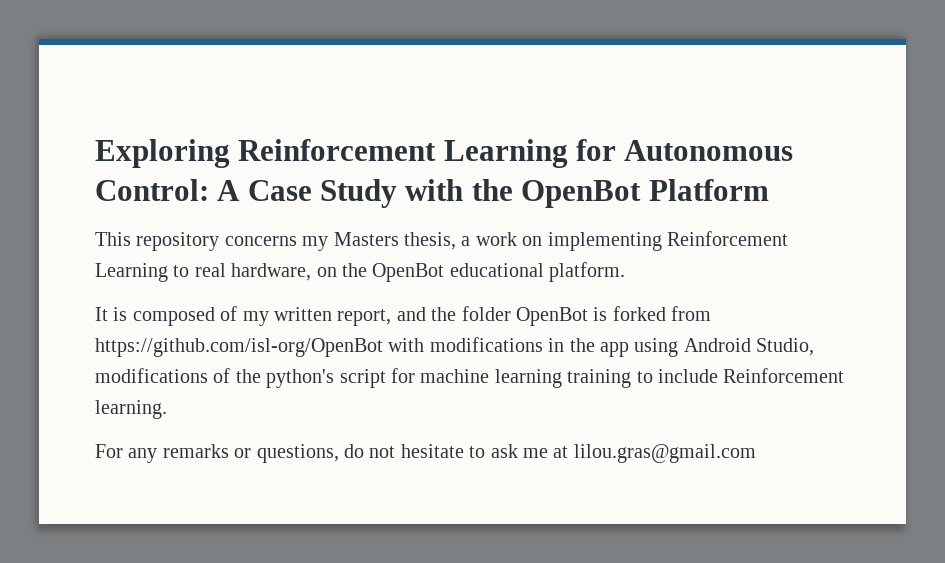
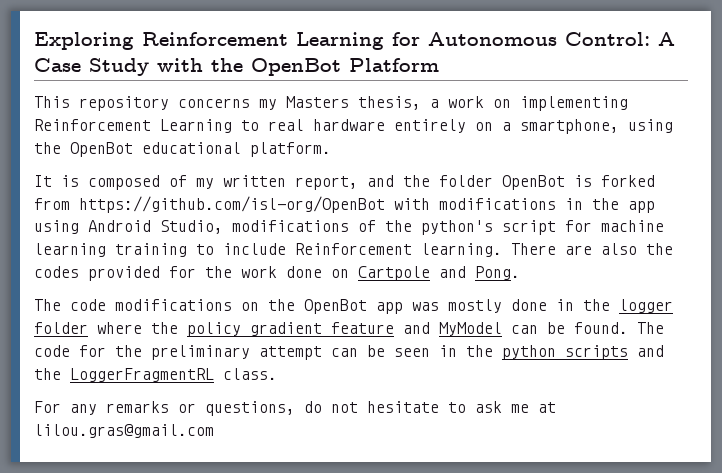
- This repository concerns my Masters thesis, a work on implementing Reinforcement Learning to real hardware, on the OpenBot educational platform.
+ This repository concerns my Masters thesis, a work on implementing Reinforcement Learning to real hardware entirely on a smartphone, using the OpenBot educational platform.
+ There are also the codes provided for the work done on Cartpole and Pong.
+ The code modifications on the OpenBot app was mostly done in the logger folder where the policy gradient feature and MyModel can be found. The code for the preliminary attempt can be seen in the python scripts and the LoggerFragmentRL class.

